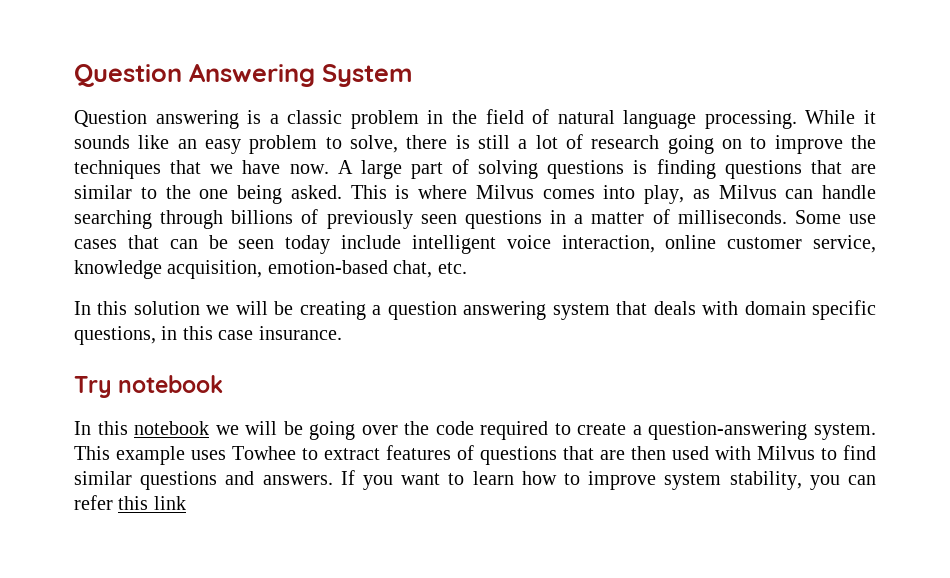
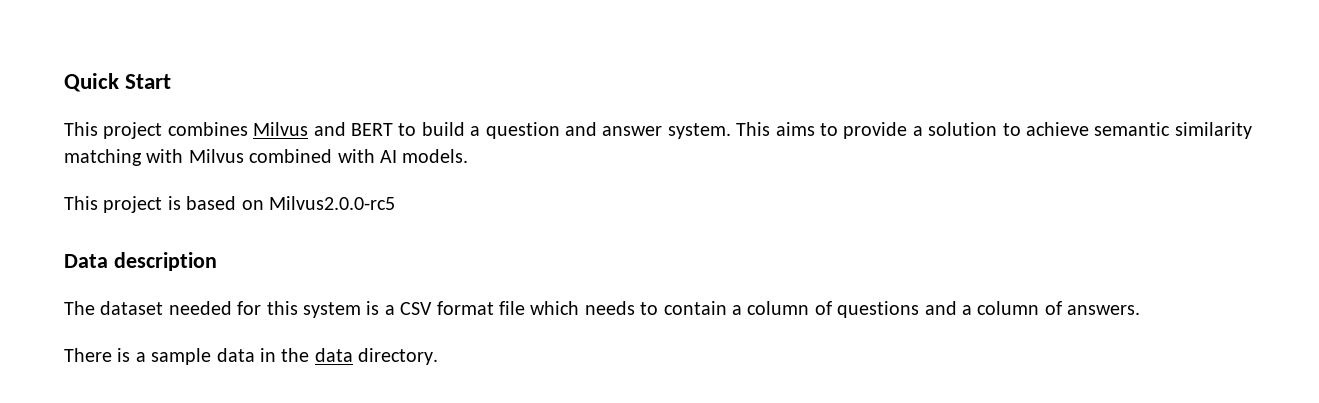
- Question Answering System
- Question answering is a classic problem in the field of natural language processing. While it sounds like an easy problem to solve, there is still a lot of research going on to improve the techniques that we have now. A large part of solving questions is finding questions that are similar to the one being asked. This is where Milvus comes into play, as Milvus can handle searching through billions of previously seen questions in a matter of milliseconds. Some use cases that can be seen today include intelligent voice interaction, online customer service, knowledge acquisition, emotion-based chat, etc.
- In this solution we will be creating a question answering system that deals with domain specific questions, in this case insurance.
- Try notebook
- In this notebook we will be going over the code required to create a question-answering system. This example uses Towhee to extract features of questions that are then used with Milvus to find similar questions and answers. If you want to learn how to improve system stability, you can refer this link
+ Quick Start
+ This project combines Milvus and BERT to build a question and answer system. This aims to provide a solution to achieve semantic similarity matching with Milvus combined with AI models.
+ This project is based on Milvus2.0.0-rc5
+ Data description
+ The dataset needed for this system is a CSV format file which needs to contain a column of questions and a column of answers.
+ There is a sample data in the data directory.

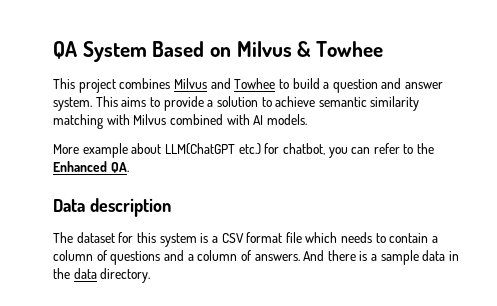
- Quick Start
+ QA System Based on Milvus & Towhee
- This project combines Milvus and BERT to build a question and answer system.
+ This project combines Milvus and Towhee to build a question and answer system.
- This project is based on Milvus2.0.0-rc5
+ More example about LLM(ChatGPT etc.) for chatbot, you can refer to the Enhanced QA.
- The dataset needed for this system is a CSV format file which needs to contain a column of questions and a column of answers.
- There is a sample data in the data directory.
+ The dataset for this system is a CSV format file which needs to contain a column of questions and a column of answers. And there is a sample data in the data directory.

